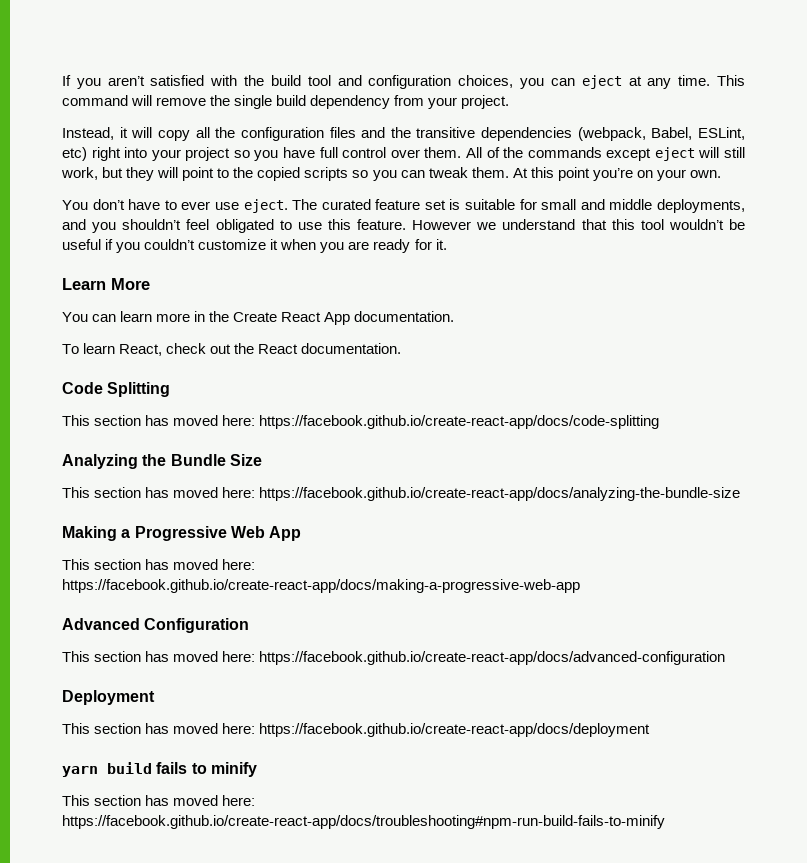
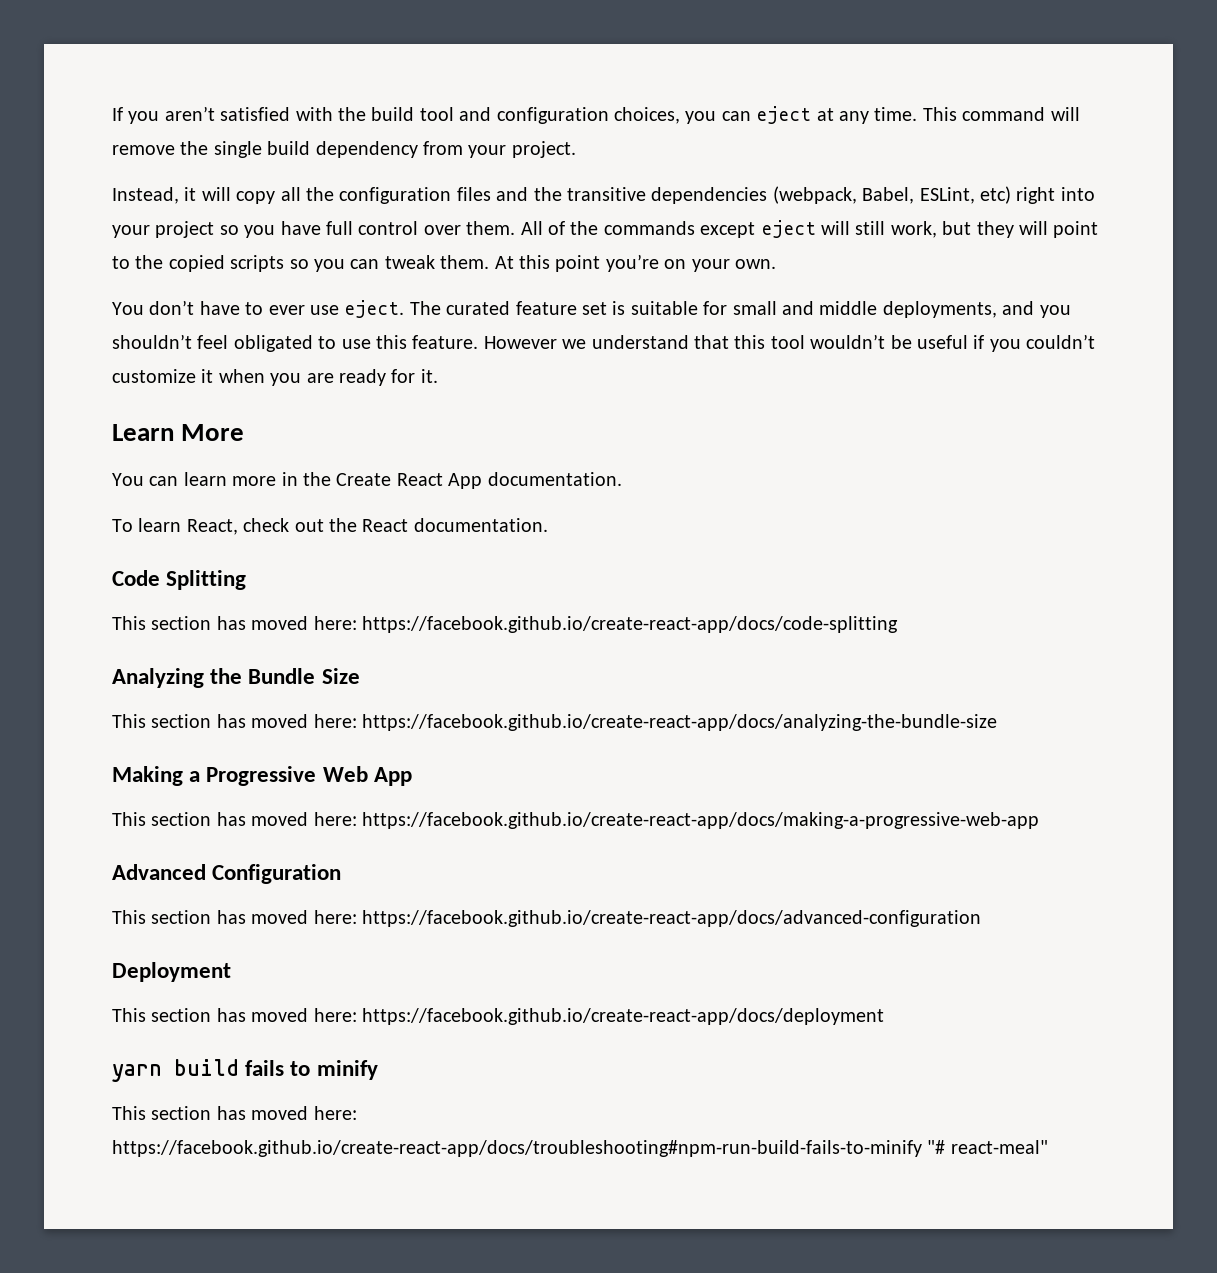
- This section has moved here: https://facebook.github.io/create-react-app/docs/troubleshooting#npm-run-build-fails-to-minify
+ This section has moved here: https://facebook.github.io/create-react-app/docs/troubleshooting#npm-run-build-fails-to-minify "# react-meal"

